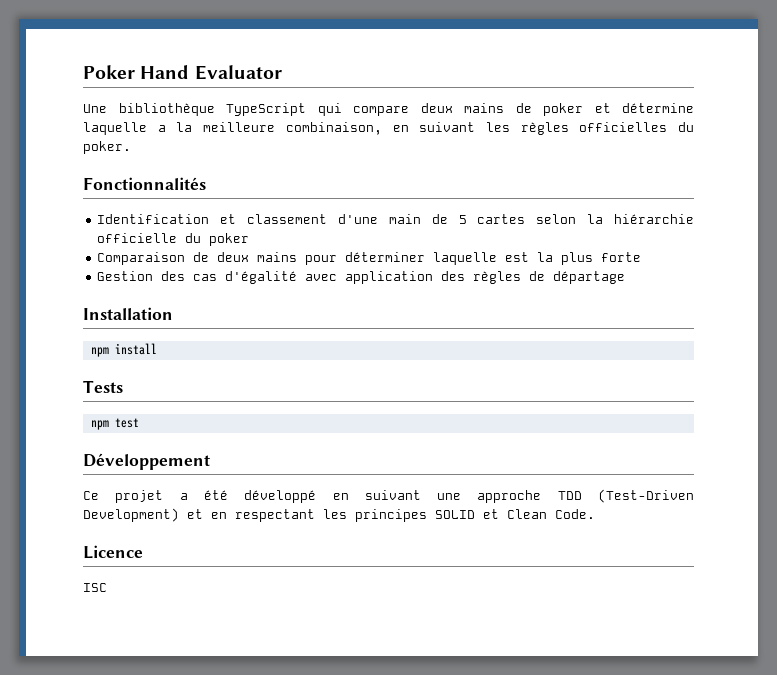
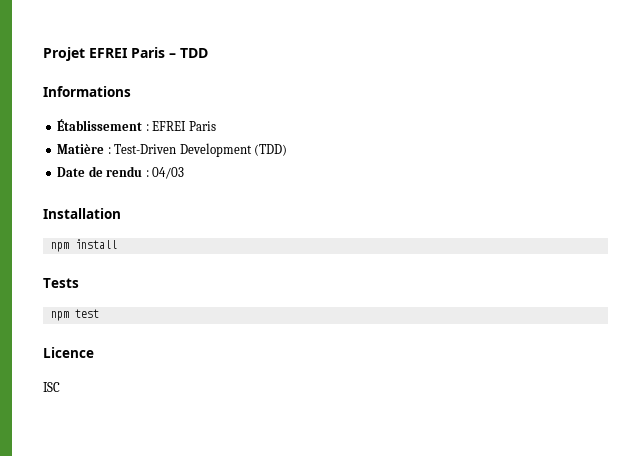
- Poker Hand Evaluator
- Une bibliothèque TypeScript qui compare deux mains de poker et détermine laquelle a la meilleure combinaison, en suivant les règles officielles du poker.
- Fonctionnalités
- Identification et classement d'une main de 5 cartes selon la hiérarchie officielle du poker
- Comparaison de deux mains pour déterminer laquelle est la plus forte
- Gestion des cas d'égalité avec application des règles de départage
+ Projet EFREI Paris – TDD
+ Informations
+ Établissement : EFREI Paris
+ Matière : Test-Driven Development (TDD)
+ Date de rendu : 04/03
- Développement
- Ce projet a été développé en suivant une approche TDD (Test-Driven Development) et en respectant les principes SOLID et Clean Code.

